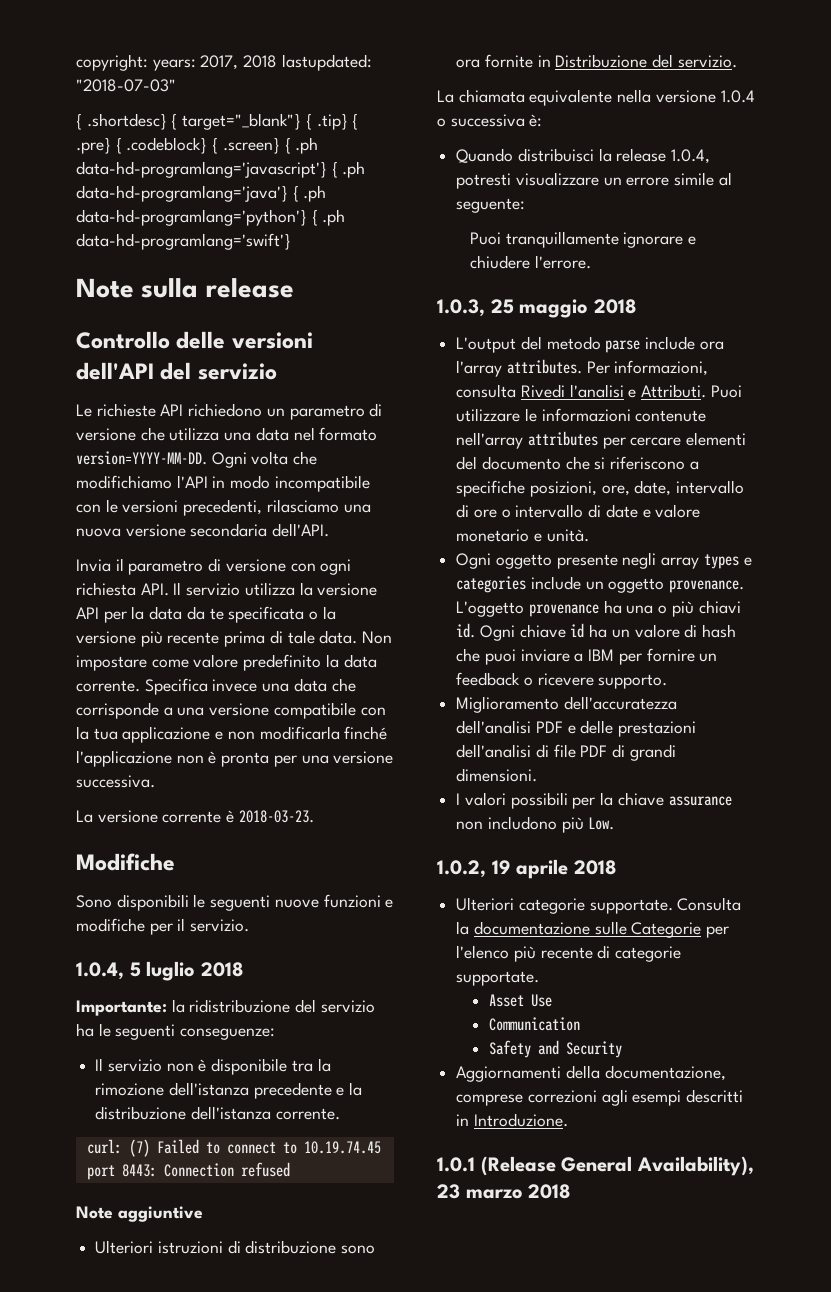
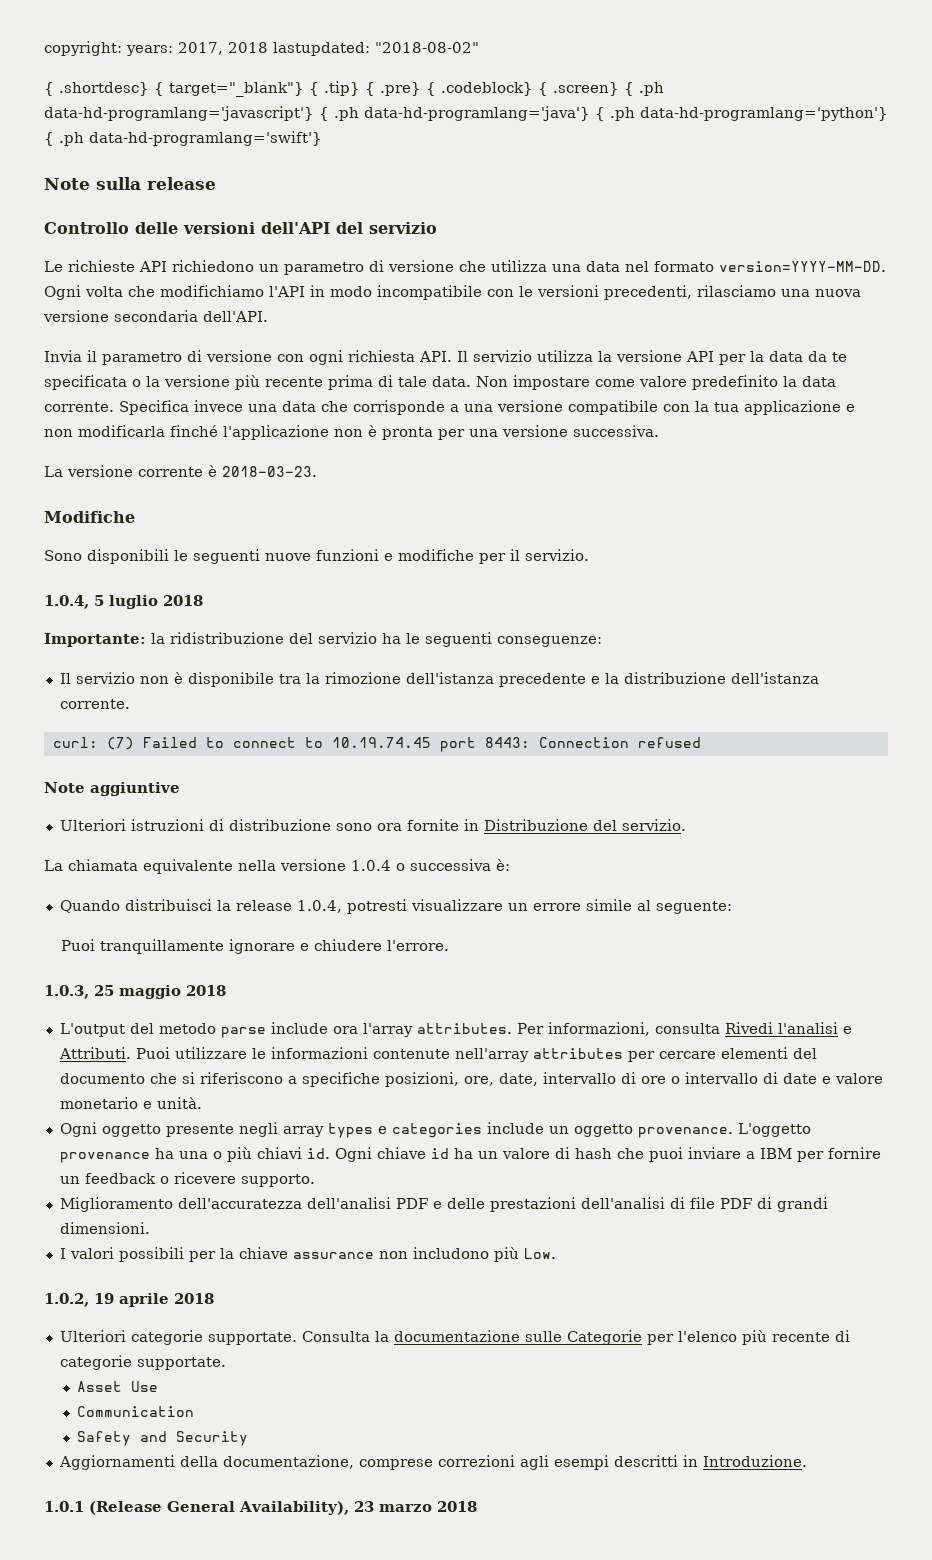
- copyright: years: 2017, 2018 lastupdated: "2018-07-03"
+ copyright: years: 2017, 2018 lastupdated: "2018-08-02"

